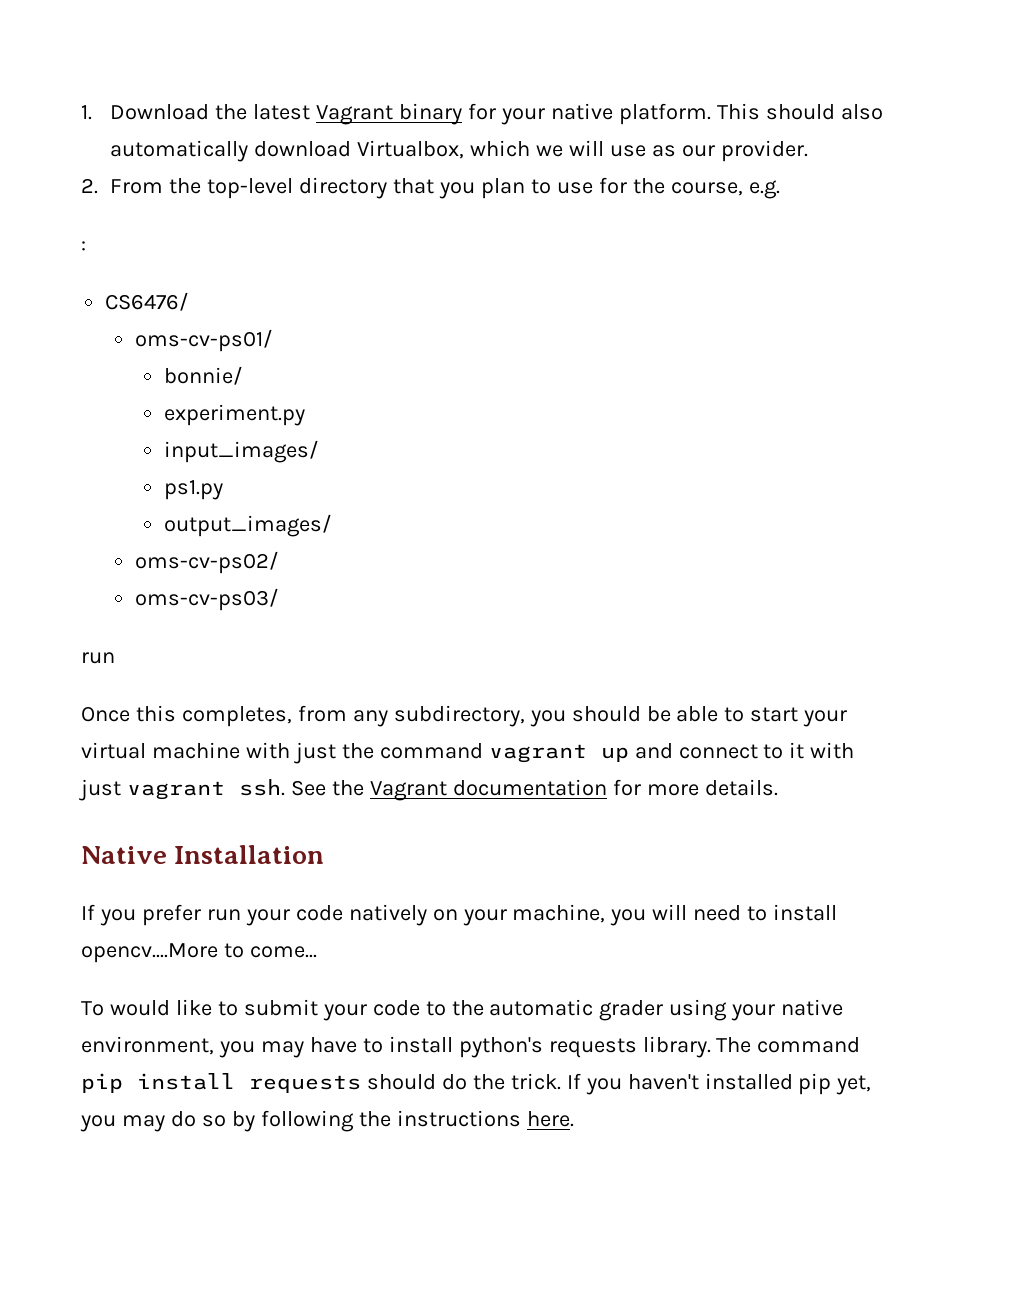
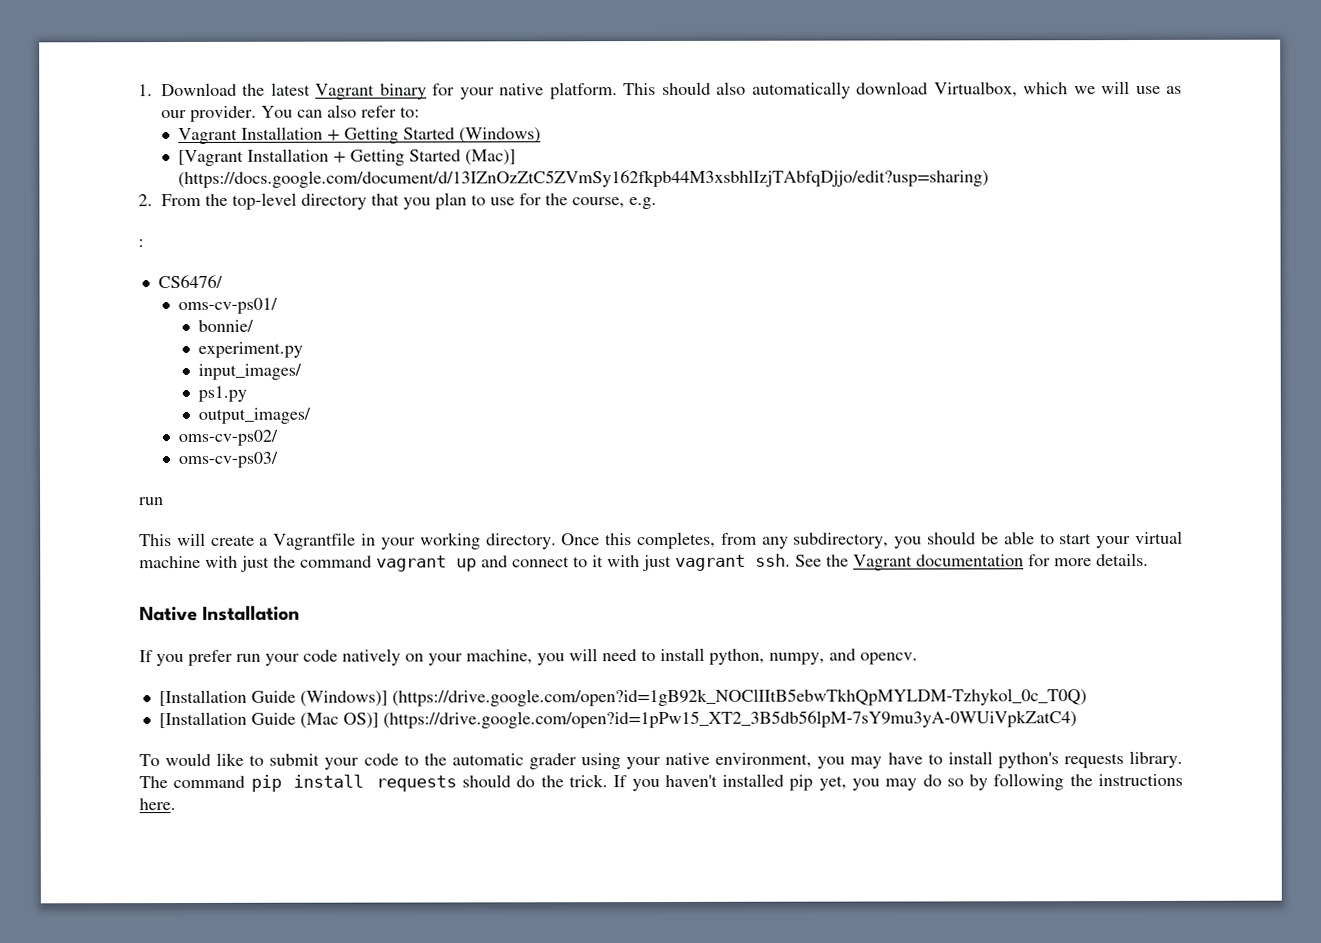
+ You can also refer to:
+ Vagrant Installation + Getting Started (Windows)
+ [Vagrant Installation + Getting Started (Mac)] (https://docs.google.com/document/d/13IZnOzZtC5ZVmSy162fkpb44M3xsbhlIzjTAbfqDjjo/edit?usp=sharing)
+ This will create a Vagrantfile in your working directory.
- If you prefer run your code natively on your machine, you will need to install opencv....More to come...
+ If you prefer run your code natively on your machine, you will need to install python, numpy, and opencv.
+ [Installation Guide (Windows)] (https://drive.google.com/open?id=1gB92k_NOClIItB5ebwTkhQpMYLDM-Tzhykol_0c_T0Q)
+ [Installation Guide (Mac OS)] (https://drive.google.com/open?id=1pPw15_XT2_3B5db56lpM-7sY9mu3yA-0WUiVpkZatC4)

